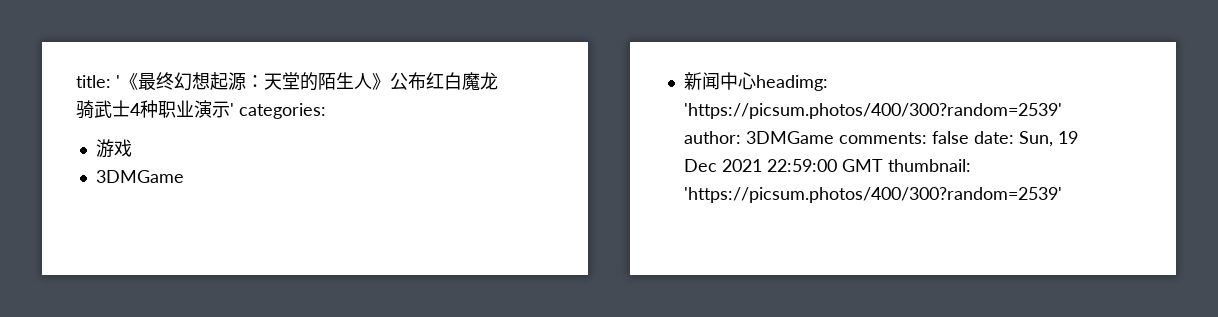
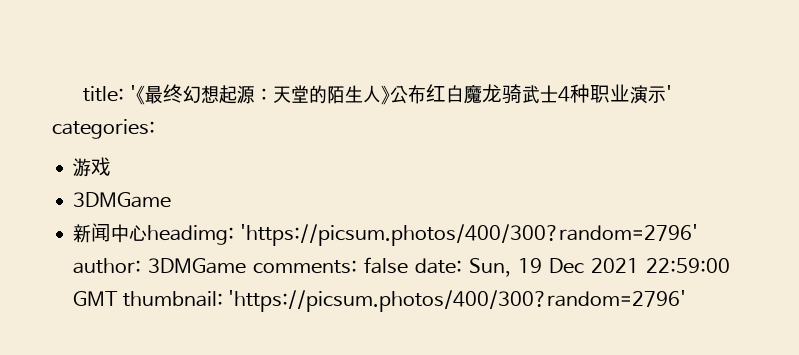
- 新闻中心headimg: 'https://picsum.photos/400/300?random=2539' author: 3DMGame comments: false date: Sun, 19 Dec 2021 22:59:00 GMT thumbnail: 'https://picsum.photos/400/300?random=2539'
+ 新闻中心headimg: 'https://picsum.photos/400/300?random=2796' author: 3DMGame comments: false date: Sun, 19 Dec 2021 22:59:00 GMT thumbnail: 'https://picsum.photos/400/300?random=2796'

